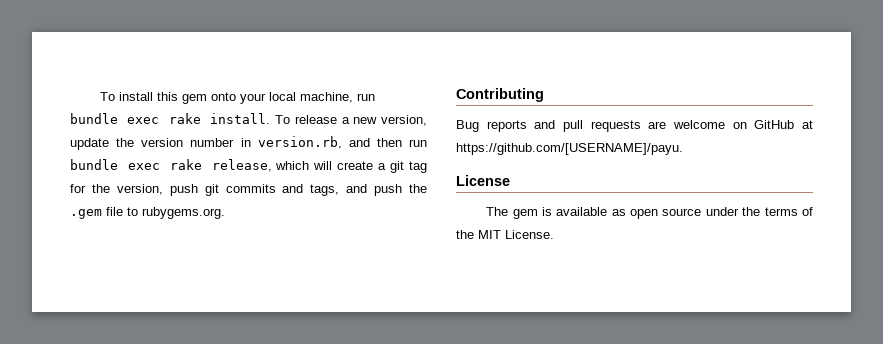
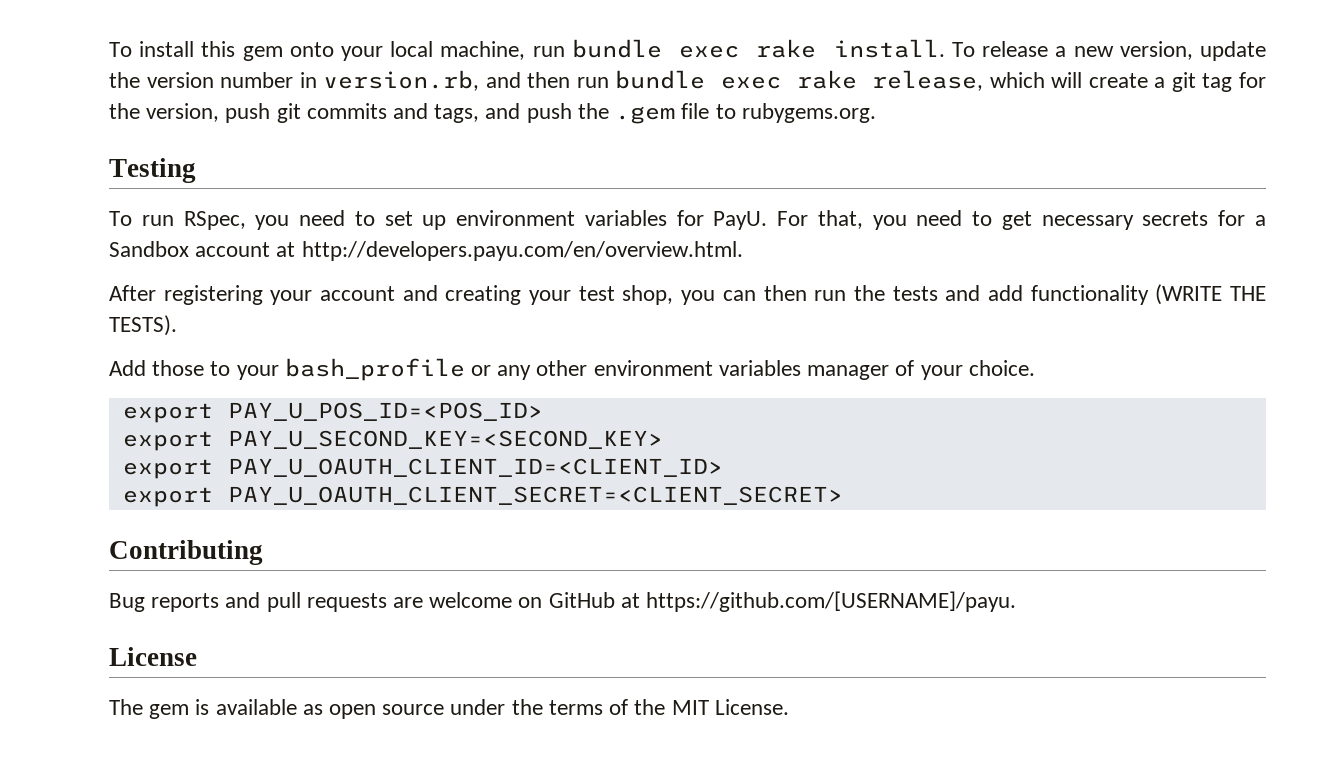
+ Testing
+ To run RSpec, you need to set up environment variables for PayU. For that, you need to get necessary secrets for a Sandbox account at http://developers.payu.com/en/overview.html.
+ After registering your account and creating your test shop, you can then run the tests and add functionality (WRITE THE TESTS).
+ Add those to your bash_profile or any other environment variables manager of your choice.
+ export PAY_U_POS_ID=<POS_ID>
+ export PAY_U_SECOND_KEY=<SECOND_KEY>
+ export PAY_U_OAUTH_CLIENT_ID=<CLIENT_ID>
+ export PAY_U_OAUTH_CLIENT_SECRET=<CLIENT_SECRET>

